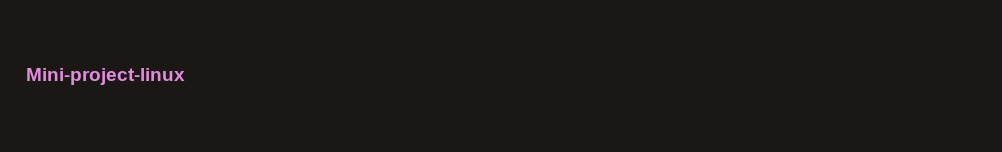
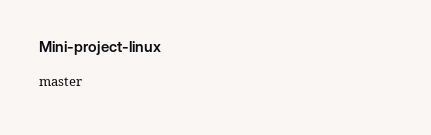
+ master

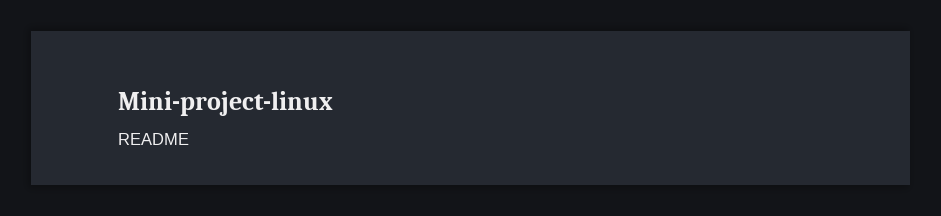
- master
+ README

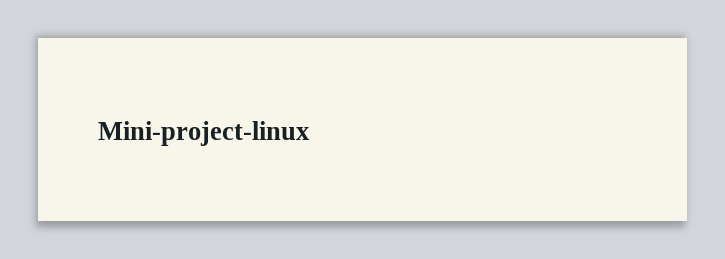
- README

